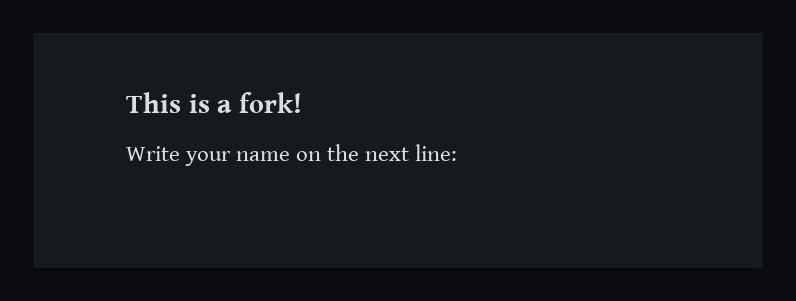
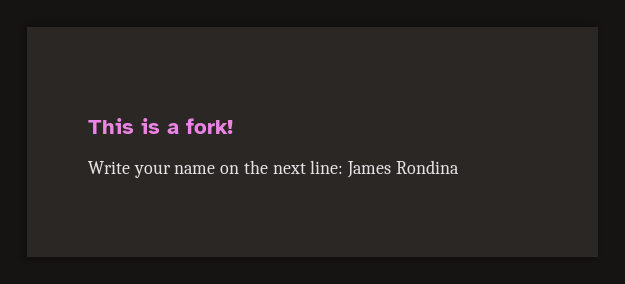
- Write your name on the next line:
+ Write your name on the next line: James Rondina

